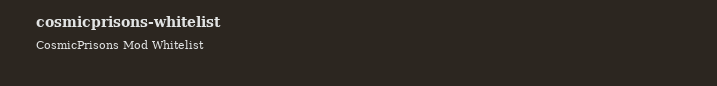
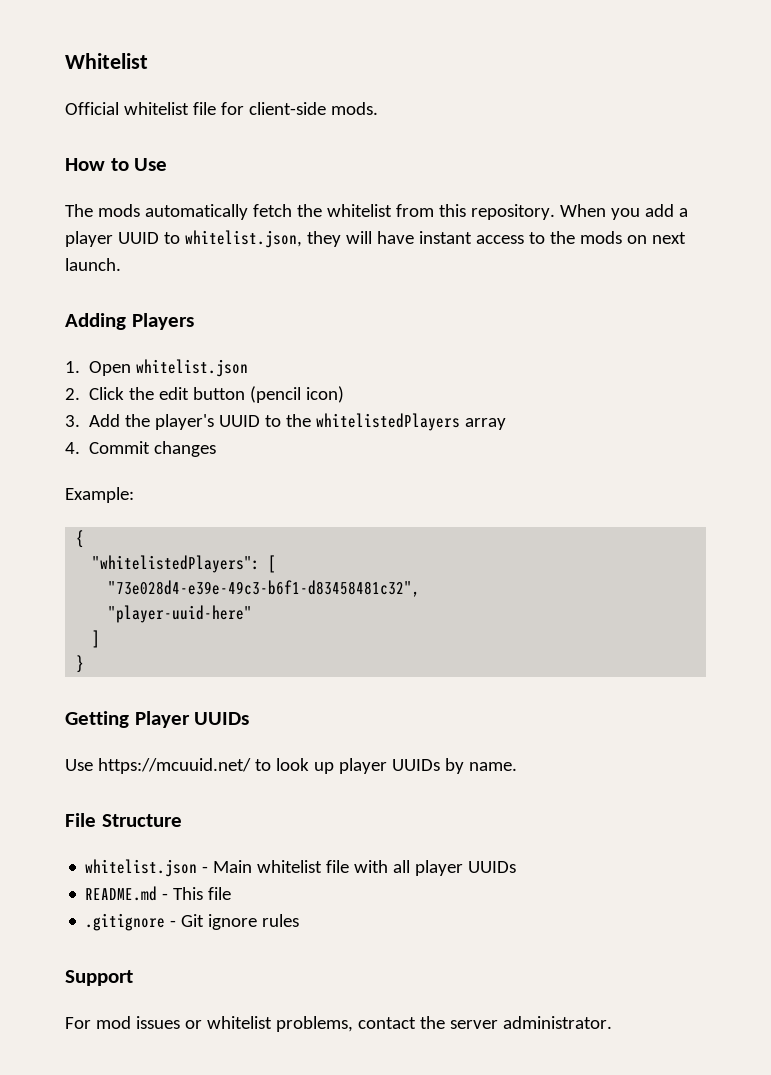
- cosmicprisons-whitelist
- CosmicPrisons Mod Whitelist
+ Whitelist
+ Official whitelist file for client-side mods.
+ How to Use
+ The mods automatically fetch the whitelist from this repository. When you add a player UUID to whitelist.json, they will have instant access to the mods on next launch.
+ Adding Players
+ 1. Open whitelist.json
+ 2. Click the edit button (pencil icon)
+ 3. Add the player's UUID to the whitelistedPlayers array
+ 4. Commit changes
+ Example:
+ {
+ "whitelistedPlayers": [
+ "73e028d4-e39e-49c3-b6f1-d83458481c32",
+ "player-uuid-here"
+ ]
+ }
+ Getting Player UUIDs
+ Use https://mcuuid.net/ to look up player UUIDs by name.
+ File Structure
+ whitelist.json - Main whitelist file with all player UUIDs
+ README.md - This file
+ .gitignore - Git ignore rules
+ Support
+ For mod issues or whitelist problems, contact the server administrator.

